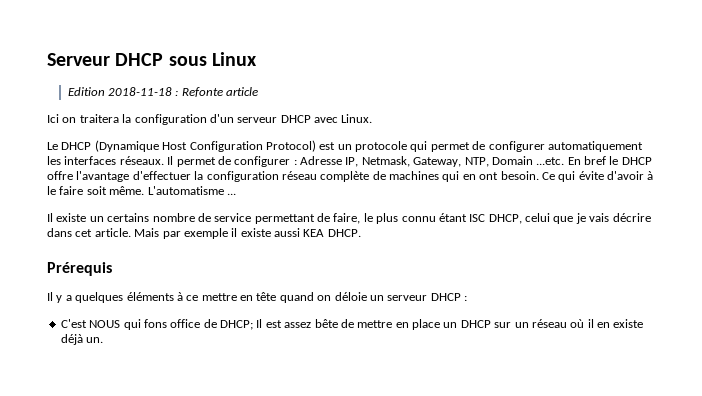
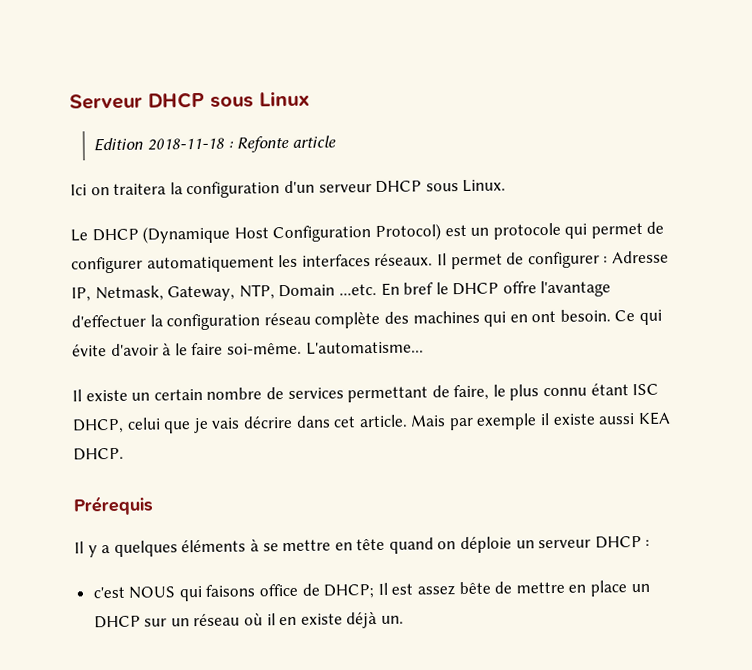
- Ici on traitera la configuration d'un serveur DHCP avec Linux.
+ Ici on traitera la configuration d'un serveur DHCP sous Linux.
- Il permet de configurer : Adresse IP, Netmask, Gateway, NTP, Domain ...etc. En bref le DHCP offre l'avantage d'effectuer la configuration réseau complète de machines qui en ont besoin.
+ Il permet de configurer : Adresse IP, Netmask, Gateway, NTP, Domain ...etc. En bref le DHCP offre l'avantage d'effectuer la configuration réseau complète des machines qui en ont besoin.
- Ce qui évite d'avoir à le faire soit même. L'automatisme ...
+ Ce qui évite d'avoir à le faire soi-même. L'automatisme...
- Il existe un certains nombre de service permettant de faire, le plus connu étant ISC DHCP, celui que je vais décrire dans cet article.
+ Il existe un certain nombre de services permettant de faire, le plus connu étant ISC DHCP, celui que je vais décrire dans cet article.
- Il y a quelques éléments à ce mettre en tête quand on déloie un serveur DHCP :
+ Il y a quelques éléments à se mettre en tête quand on déploie un serveur DHCP :
- C'est NOUS qui fons office de DHCP; Il est assez bête de mettre en place un DHCP sur un réseau où il en existe déjà un.
+ c'est NOUS qui faisons office de DHCP; Il est assez bête de mettre en place un DHCP sur un réseau où il en existe déjà un.

